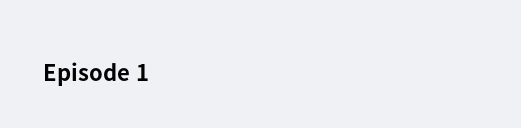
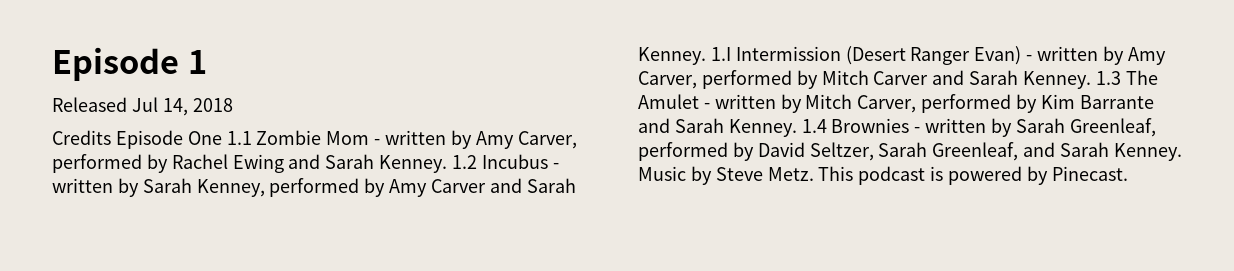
+ Released Jul 14, 2018
+ Credits Episode One 1.1 Zombie Mom - written by Amy Carver, performed by Rachel Ewing and Sarah Kenney. 1.2 Incubus - written by Sarah Kenney, performed by Amy Carver and Sarah Kenney. 1.I Intermission (Desert Ranger Evan) - written by Amy Carver, performed by Mitch Carver and Sarah Kenney. 1.3 The Amulet - written by Mitch Carver, performed by Kim Barrante and Sarah Kenney. 1.4 Brownies - written by Sarah Greenleaf, performed by David Seltzer, Sarah Greenleaf, and Sarah Kenney. Music by Steve Metz. This podcast is powered by Pinecast.

